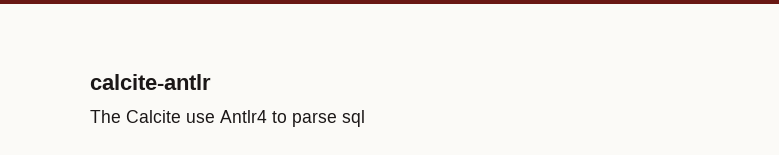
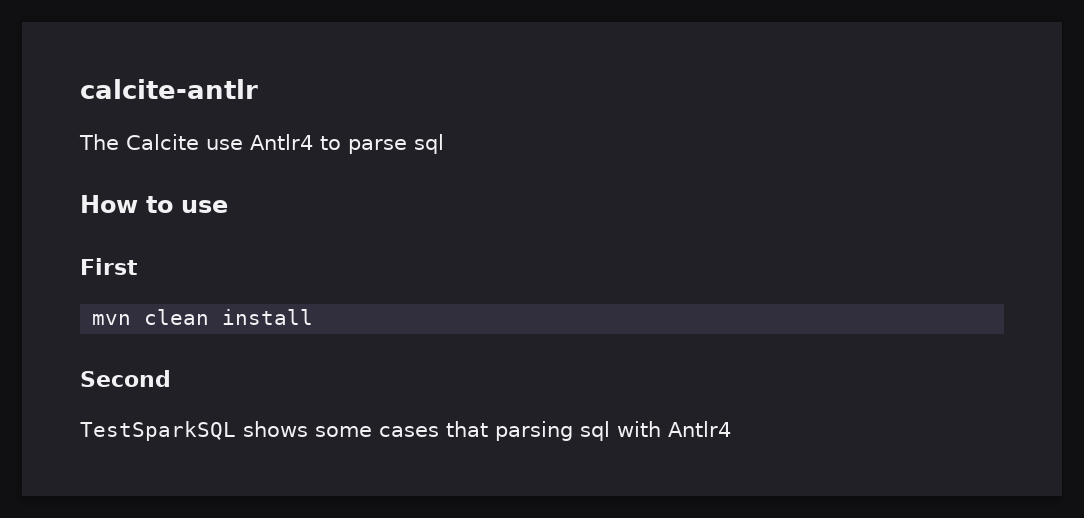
+ How to use
+ First
+ mvn clean install
+ Second
+ TestSparkSQL shows some cases that parsing sql with Antlr4

